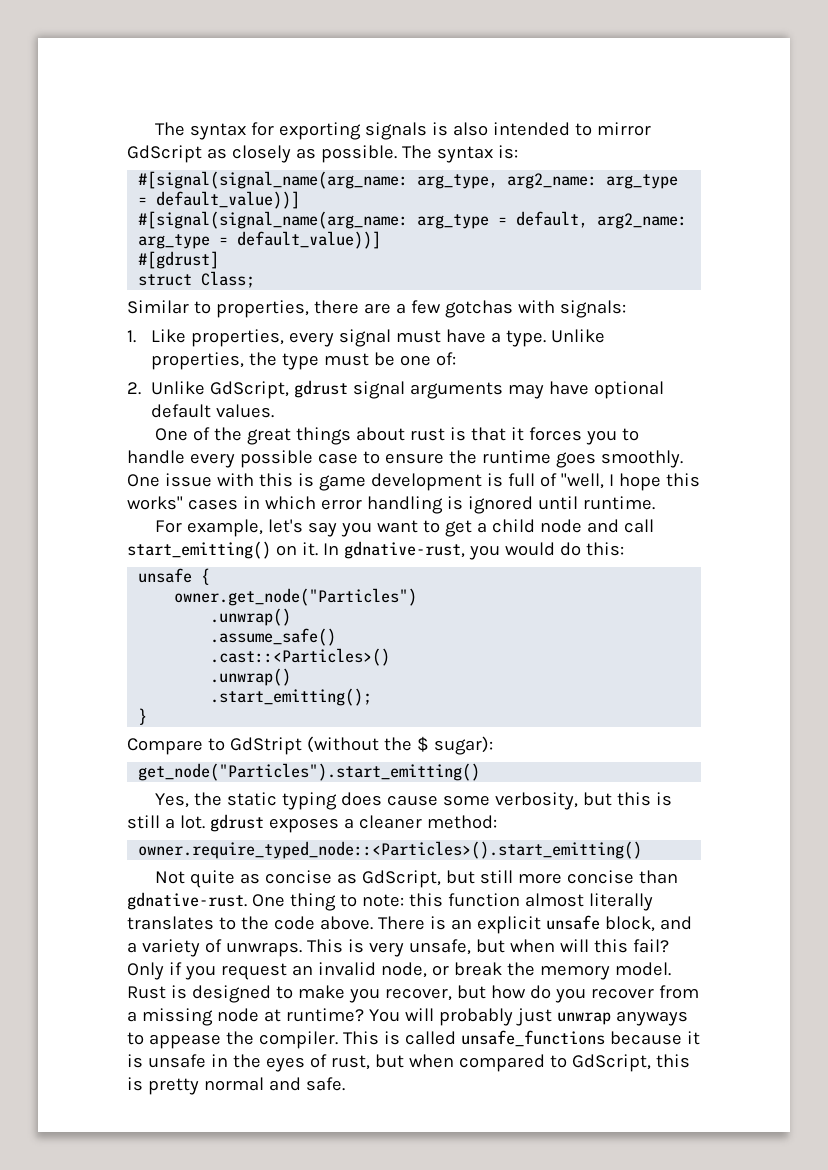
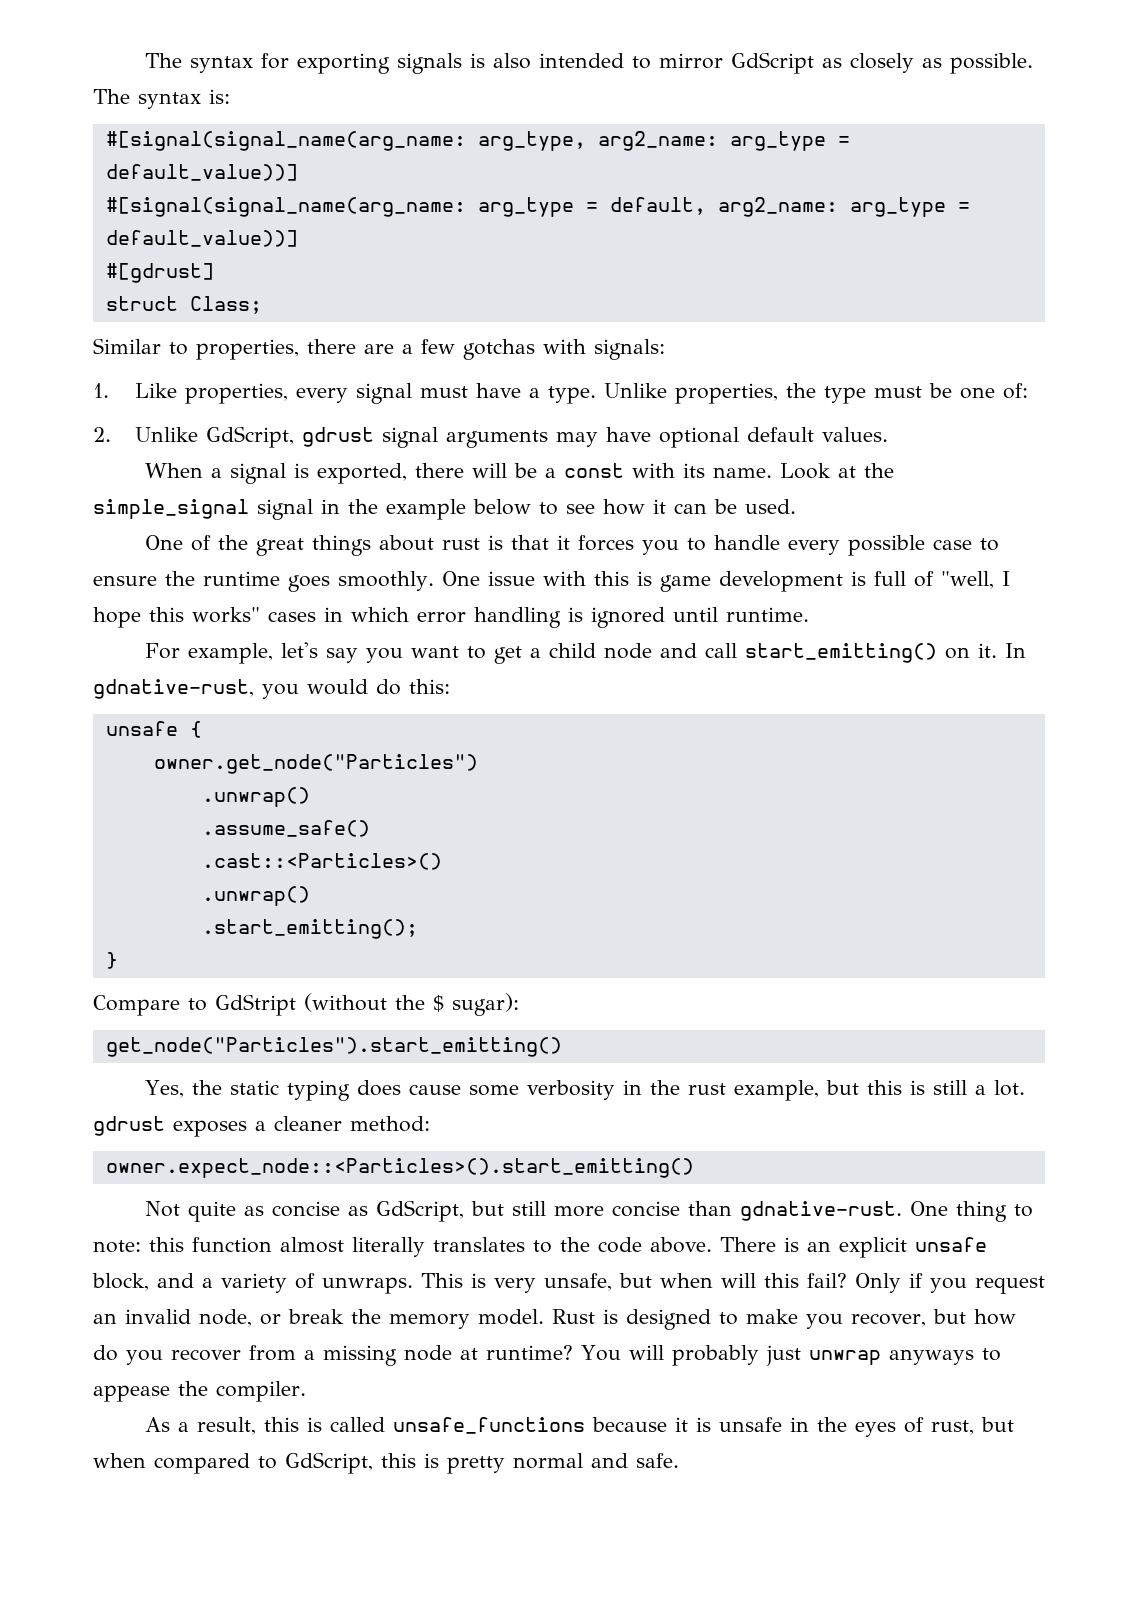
+ When a signal is exported, there will be a const with its name. Look at the simple_signal signal in the example below to see how it can be used.
- Yes, the static typing does cause some verbosity, but this is still a lot. gdrust exposes a cleaner method:
+ Yes, the static typing does cause some verbosity in the rust example, but this is still a lot. gdrust exposes a cleaner method:
- owner.require_typed_node::<Particles>().start_emitting()
+ owner.expect_node::<Particles>().start_emitting()
- You will probably just unwrap anyways to appease the compiler. This is called unsafe_functions because it is unsafe in the eyes of rust, but when compared to GdScript, this is pretty normal and safe.
+ You will probably just unwrap anyways to appease the compiler.
+ As a result, this is called unsafe_functions because it is unsafe in the eyes of rust, but when compared to GdScript, this is pretty normal and safe.

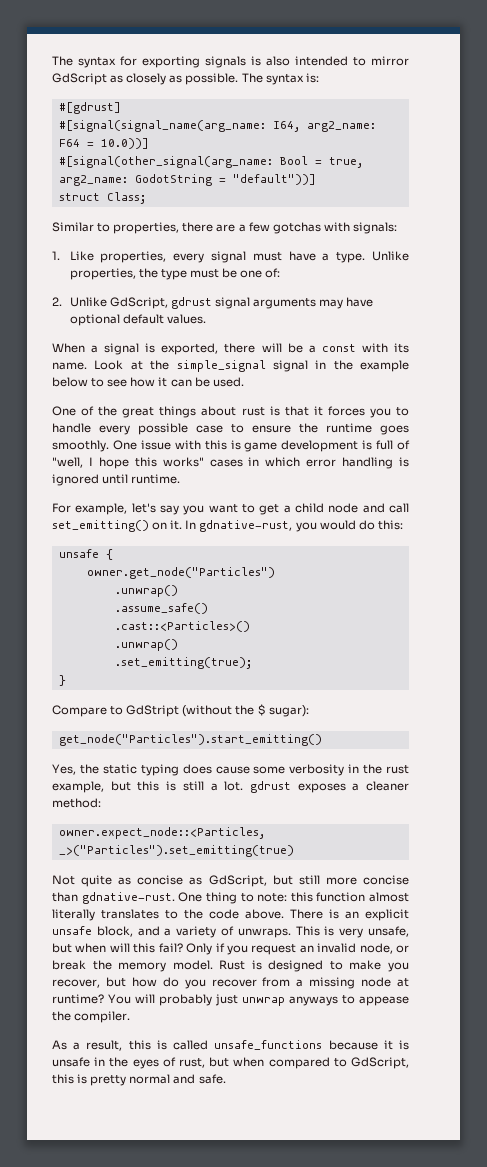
- #[signal(signal_name(arg_name: arg_type, arg2_name: arg_type = default_value))]
- #[signal(signal_name(arg_name: arg_type = default, arg2_name: arg_type = default_value))]
  #[gdrust]
+ #[signal(signal_name(arg_name: I64, arg2_name: F64 = 10.0))]
+ #[signal(other_signal(arg_name: Bool = true, arg2_name: GodotString = "default"))]
- For example, let's say you want to get a child node and call start_emitting() on it.
+ For example, let's say you want to get a child node and call set_emitting() on it.
- .start_emitting();
+ .set_emitting(true);
- owner.expect_node::<Particles>().start_emitting()
+ owner.expect_node::<Particles, _>("Particles").set_emitting(true)

